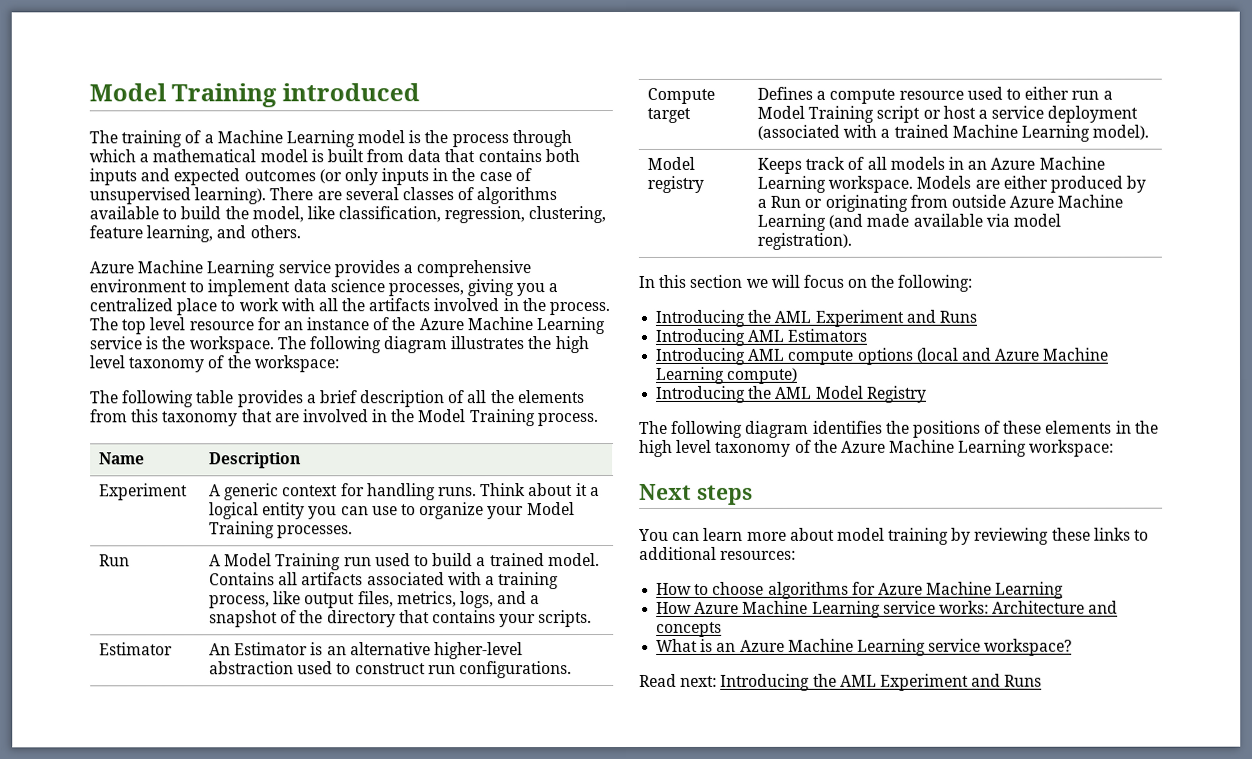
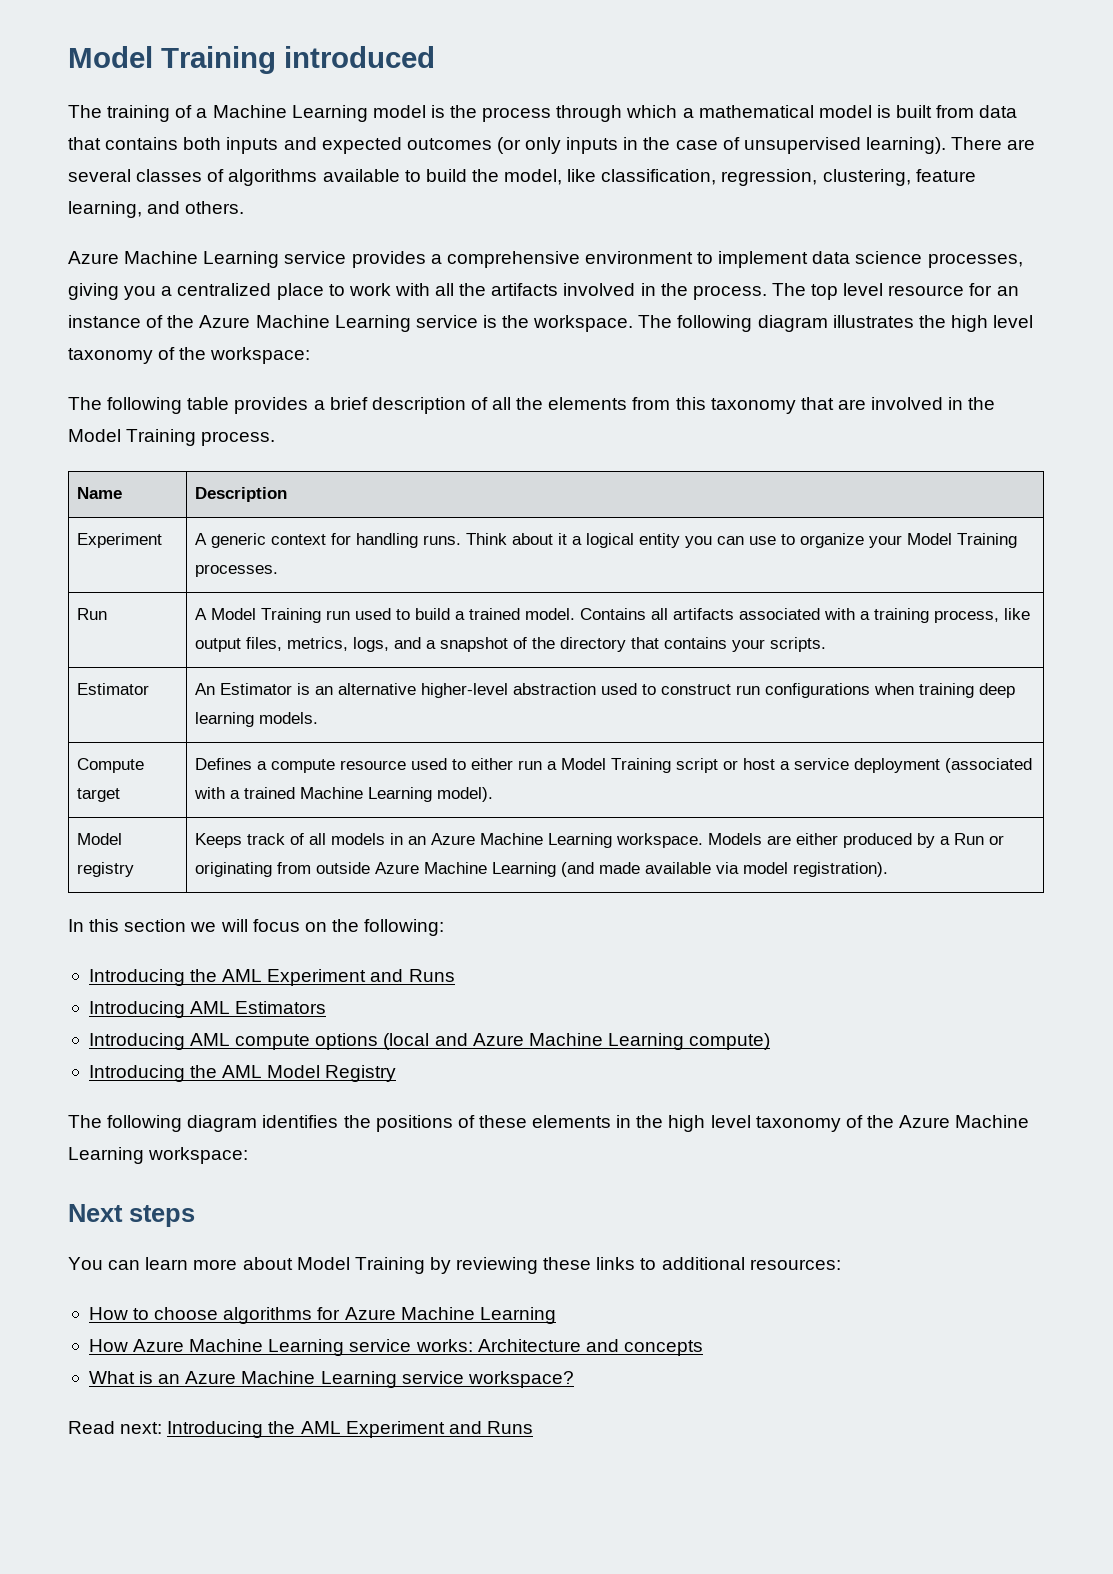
- Estimator | An Estimator is an alternative higher-level abstraction used to construct run configurations.
+ Estimator | An Estimator is an alternative higher-level abstraction used to construct run configurations when training deep learning models.
- You can learn more about model training by reviewing these links to additional resources:
+ You can learn more about Model Training by reviewing these links to additional resources:

